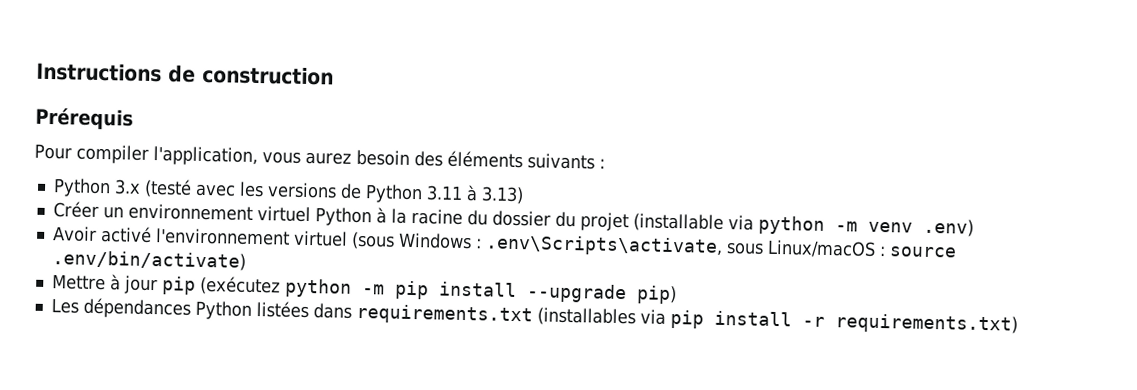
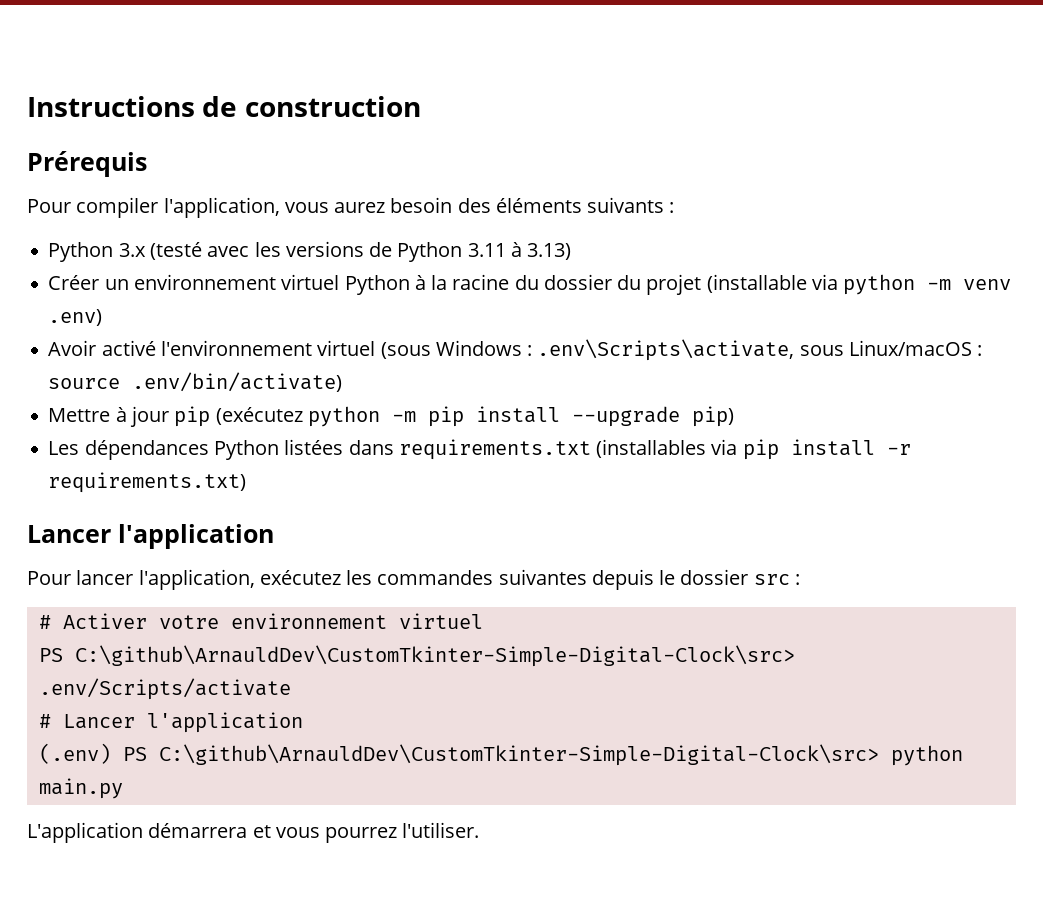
  Les dépendances Python listées dans requirements.txt (installables via pip install -r requirements.txt)
+ Lancer l'application
+ Pour lancer l'application, exécutez les commandes suivantes depuis le dossier src :
+ # Activer votre environnement virtuel
+ PS C:\github\ArnauldDev\CustomTkinter-Simple-Digital-Clock\src> .env/Scripts/activate
+ # Lancer l'application
+ (.env) PS C:\github\ArnauldDev\CustomTkinter-Simple-Digital-Clock\src> python main.py
+ L'application démarrera et vous pourrez l'utiliser.

